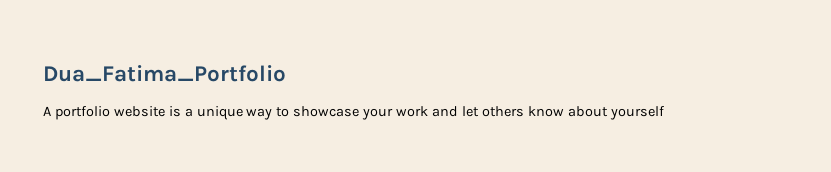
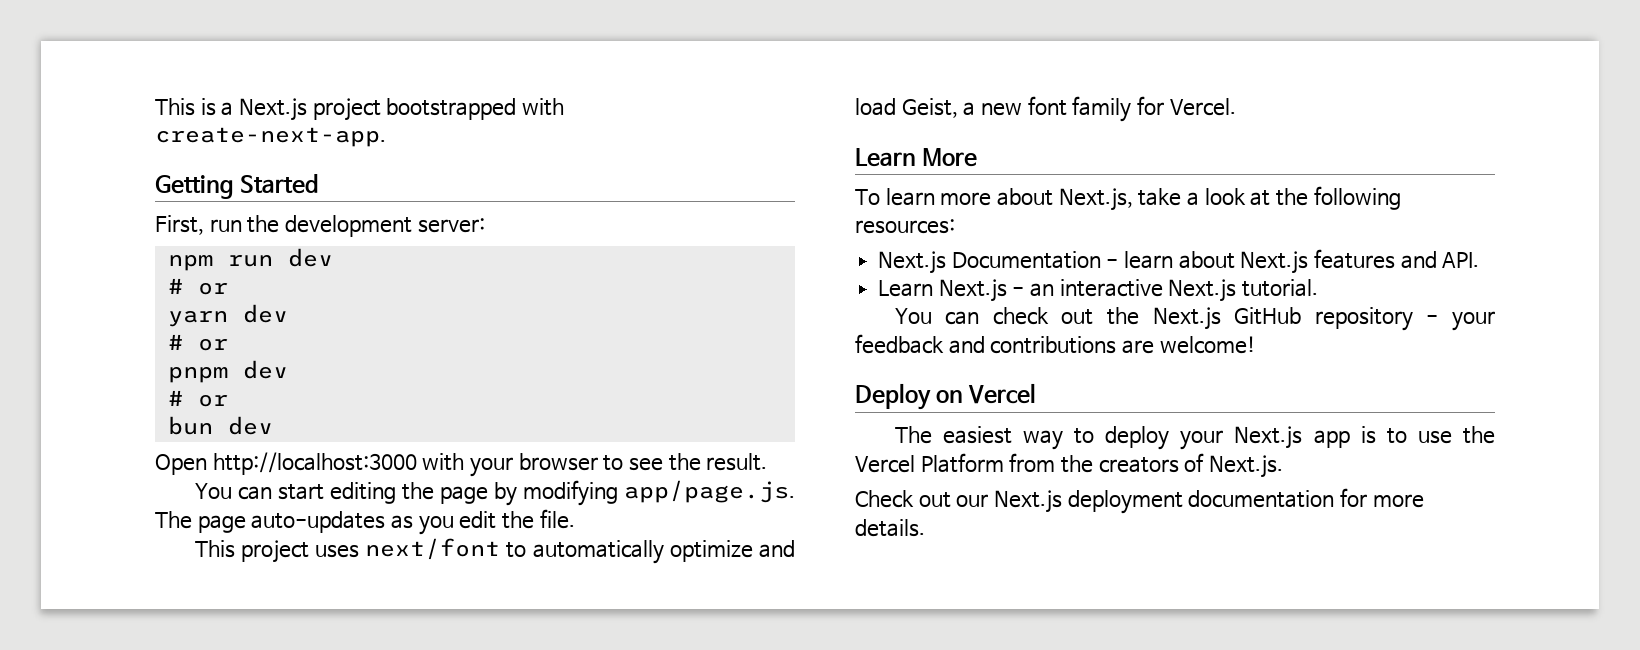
- Dua_Fatima_Portfolio
- A portfolio website is a unique way to showcase your work and let others know about yourself
+ This is a Next.js project bootstrapped with create-next-app.
+ Getting Started
+ First, run the development server:
+ npm run dev
+ # or
+ yarn dev
+ # or
+ pnpm dev
+ # or
+ bun dev
+ Open http://localhost:3000 with your browser to see the result.
+ You can start editing the page by modifying app/page.js. The page auto-updates as you edit the file.
+ This project uses next/font to automatically optimize and load Geist, a new font family for Vercel.
+ Learn More
+ To learn more about Next.js, take a look at the following resources:
+ Next.js Documentation - learn about Next.js features and API.
+ Learn Next.js - an interactive Next.js tutorial.
+ You can check out the Next.js GitHub repository - your feedback and contributions are welcome!
+ Deploy on Vercel
+ The easiest way to deploy your Next.js app is to use the Vercel Platform from the creators of Next.js.
+ Check out our Next.js deployment documentation for more details.

